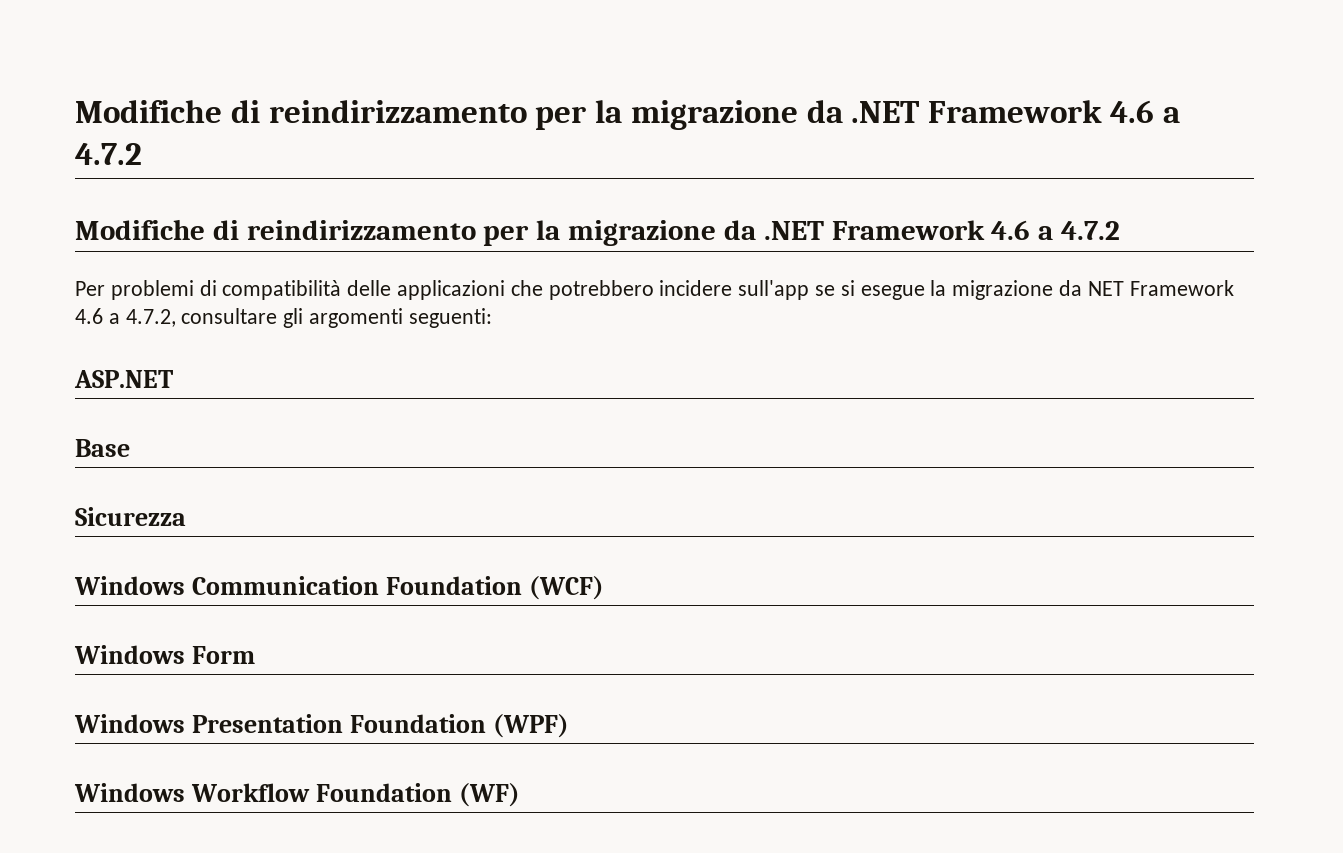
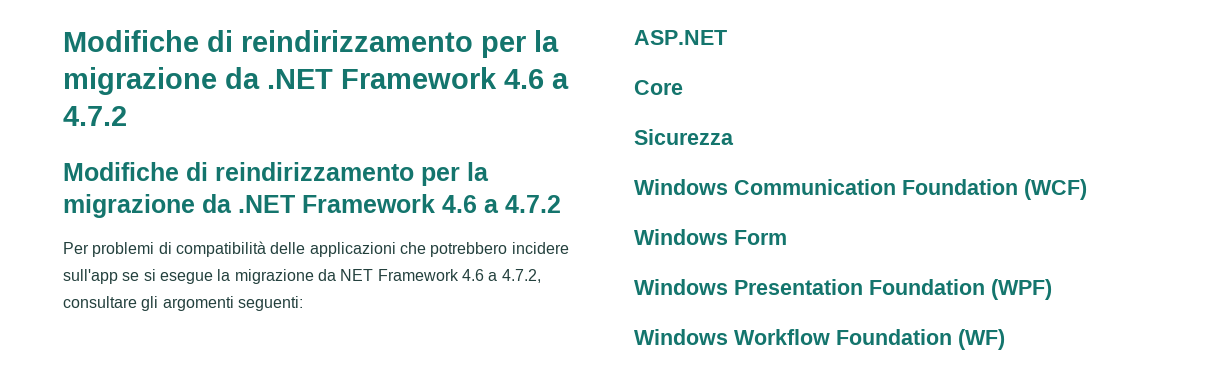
- Base
+ Core

